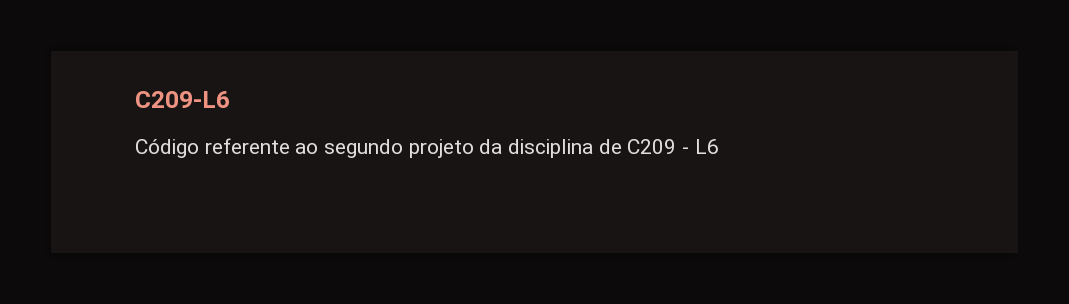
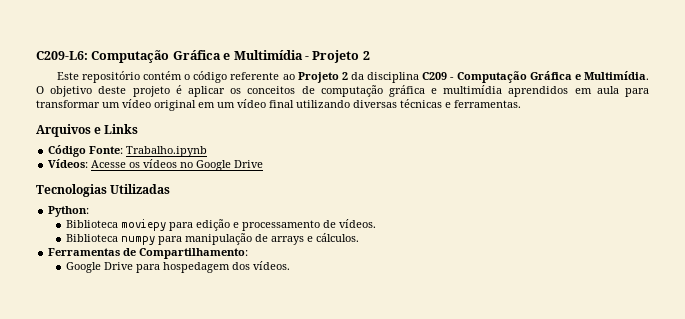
- C209-L6
- Código referente ao segundo projeto da disciplina de C209 - L6
+ C209-L6: Computação Gráfica e Multimídia - Projeto 2
+ Este repositório contém o código referente ao Projeto 2 da disciplina C209 - Computação Gráfica e Multimídia. O objetivo deste projeto é aplicar os conceitos de computação gráfica e multimídia aprendidos em aula para transformar um vídeo original em um vídeo final utilizando diversas técnicas e ferramentas.
+ Arquivos e Links
+ Código Fonte: Trabalho.ipynb
+ Vídeos: Acesse os vídeos no Google Drive
+ Tecnologias Utilizadas
+ Python:
+ Biblioteca moviepy para edição e processamento de vídeos.
+ Biblioteca numpy para manipulação de arrays e cálculos.
+ Ferramentas de Compartilhamento:
+ Google Drive para hospedagem dos vídeos.

